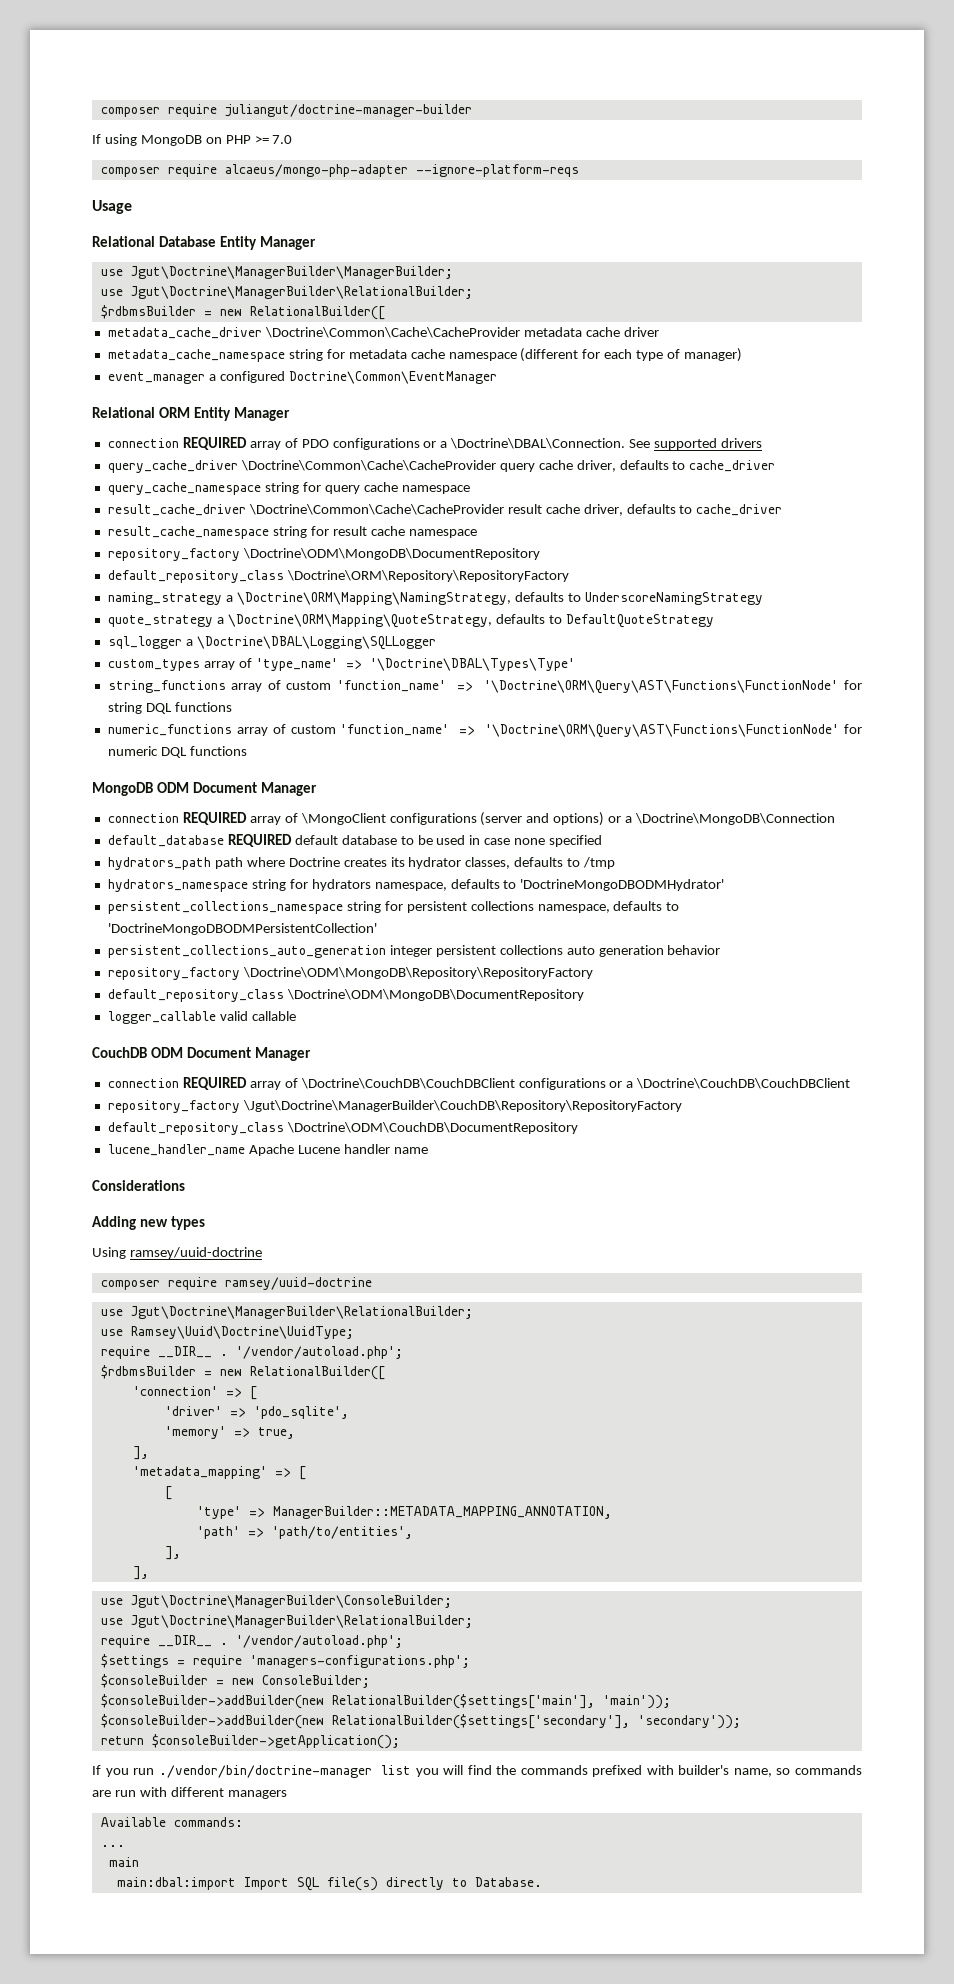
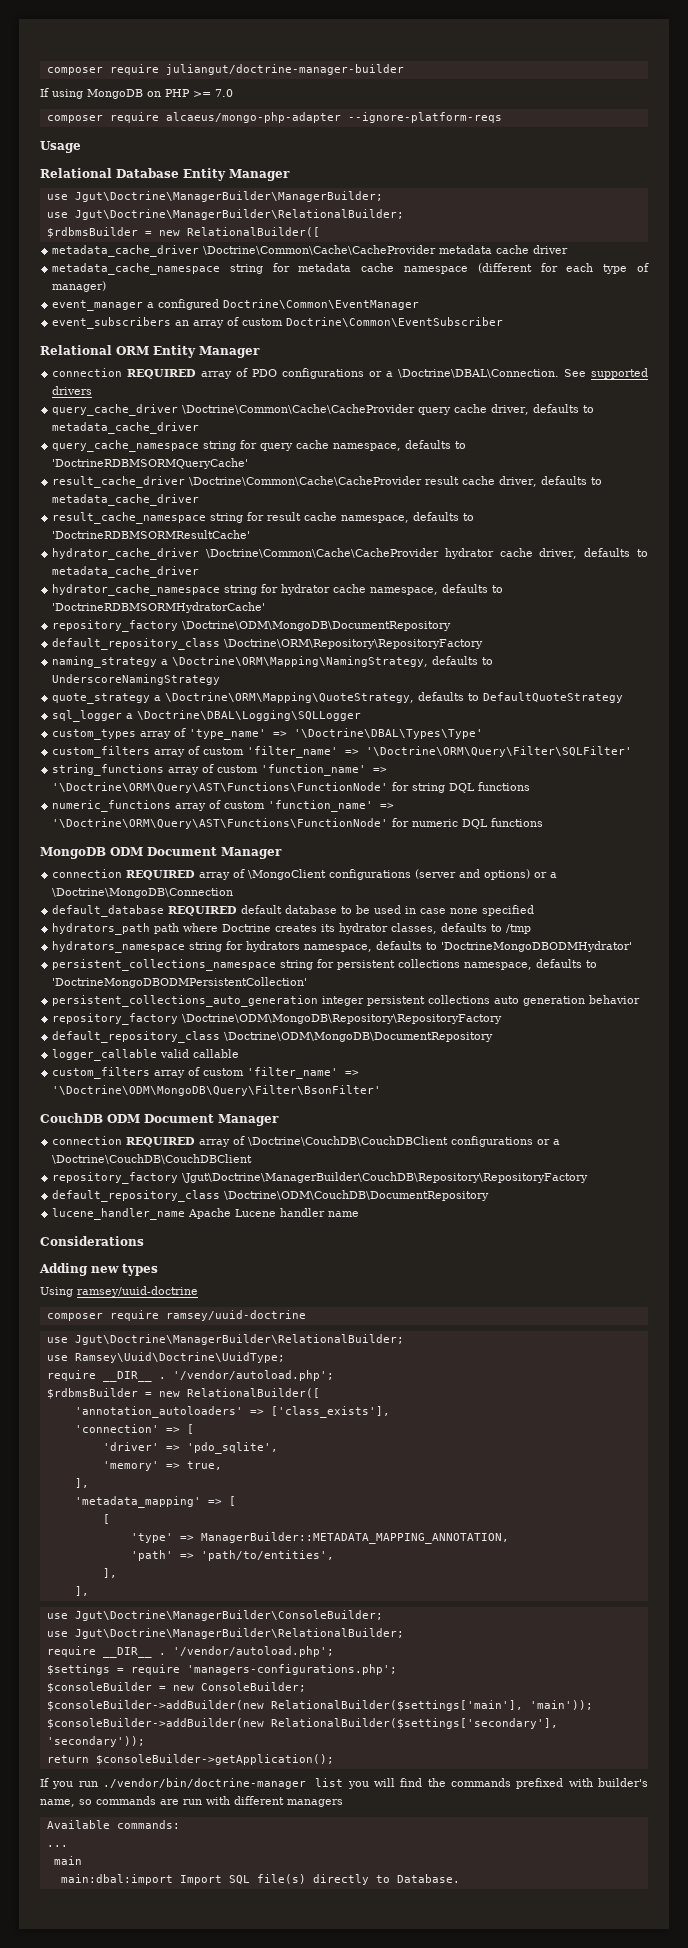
+ event_subscribers an array of custom Doctrine\Common\EventSubscriber
- query_cache_driver \Doctrine\Common\Cache\CacheProvider query cache driver, defaults to cache_driver
+ query_cache_driver \Doctrine\Common\Cache\CacheProvider query cache driver, defaults to metadata_cache_driver
- query_cache_namespace string for query cache namespace
+ query_cache_namespace string for query cache namespace, defaults to 'DoctrineRDBMSORMQueryCache'
- result_cache_driver \Doctrine\Common\Cache\CacheProvider result cache driver, defaults to cache_driver
+ result_cache_driver \Doctrine\Common\Cache\CacheProvider result cache driver, defaults to metadata_cache_driver
- result_cache_namespace string for result cache namespace
+ result_cache_namespace string for result cache namespace, defaults to 'DoctrineRDBMSORMResultCache'
+ hydrator_cache_driver \Doctrine\Common\Cache\CacheProvider hydrator cache driver, defaults to metadata_cache_driver
+ hydrator_cache_namespace string for hydrator cache namespace, defaults to 'DoctrineRDBMSORMHydratorCache'
+ custom_filters array of custom 'filter_name' => '\Doctrine\ORM\Query\Filter\SQLFilter'
+ custom_filters array of custom 'filter_name' => '\Doctrine\ODM\MongoDB\Query\Filter\BsonFilter'
+ 'annotation_autoloaders' => ['class_exists'],

